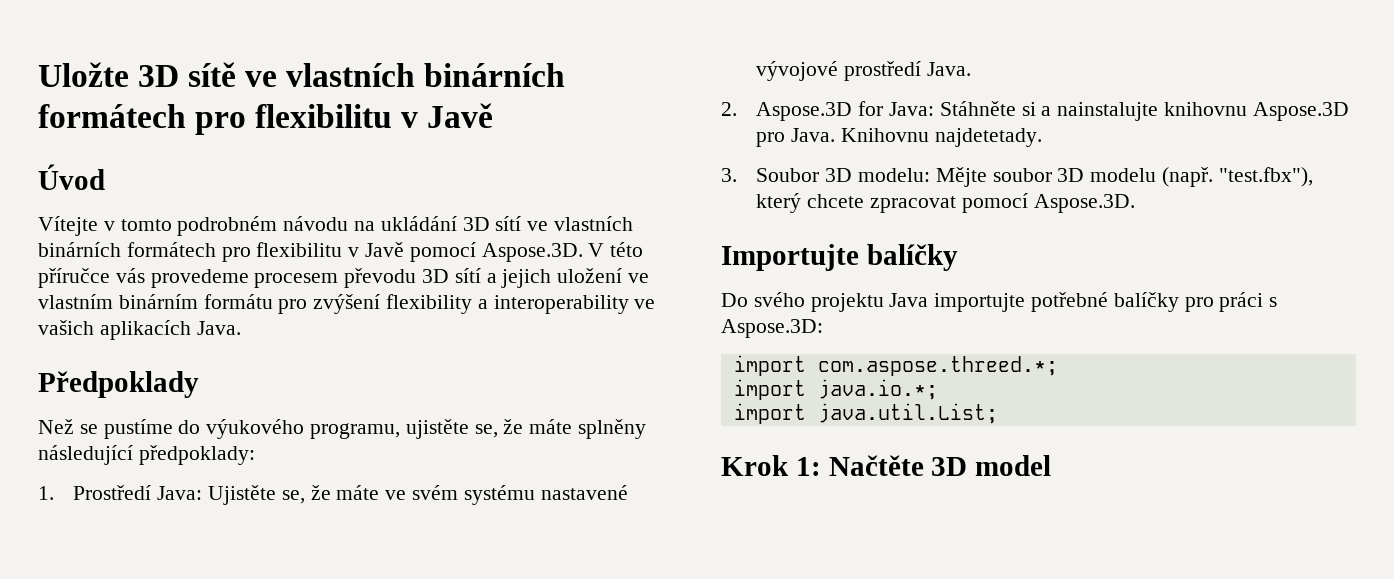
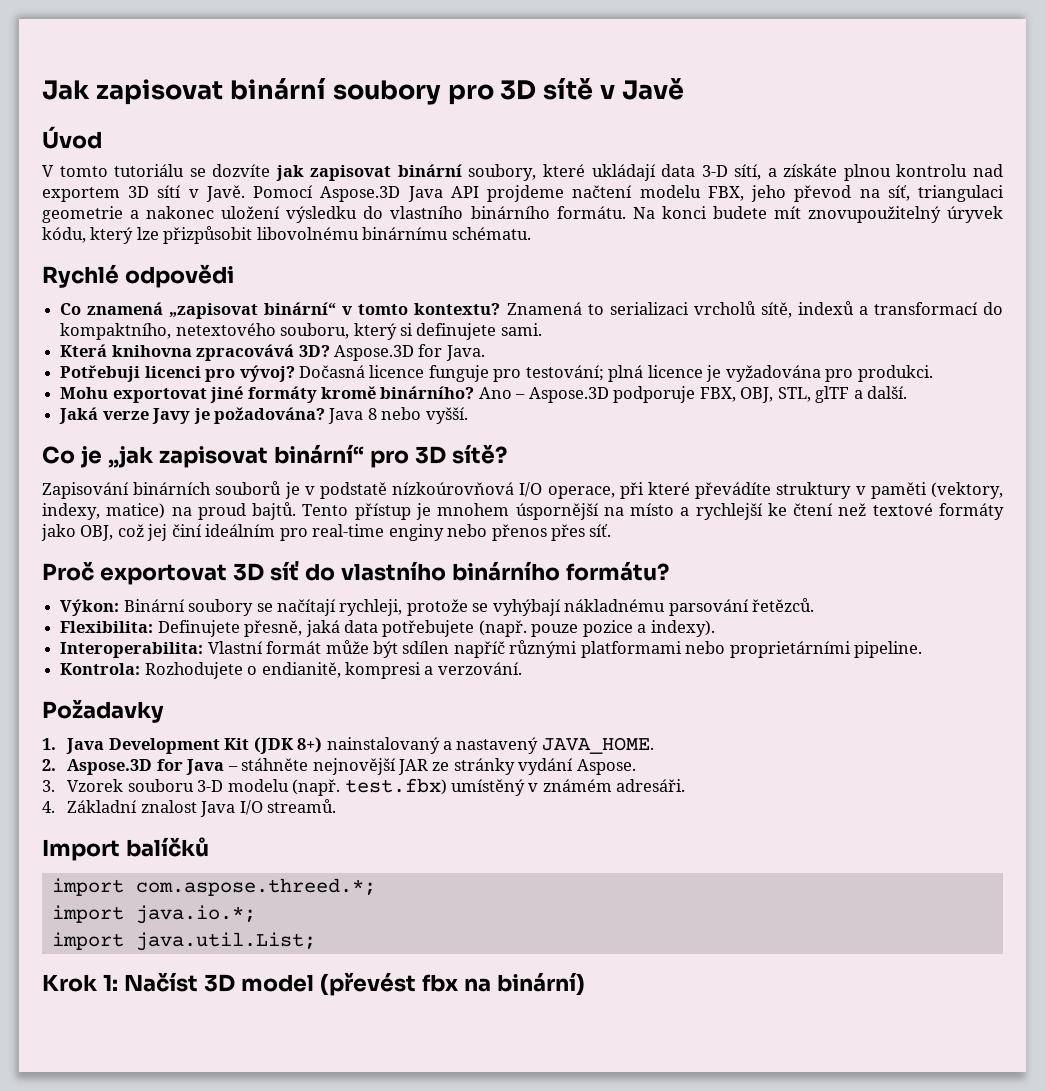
- Uložte 3D sítě ve vlastních binárních formátech pro flexibilitu v Javě
+ Jak zapisovat binární soubory pro 3D sítě v Javě
  Úvod
- Vítejte v tomto podrobném návodu na ukládání 3D sítí ve vlastních binárních formátech pro flexibilitu v Javě pomocí Aspose.3D. V této příručce vás provedeme procesem převodu 3D sítí a jejich uložení ve vlastním binárním formátu pro zvýšení flexibility a interoperability ve vašich aplikacích Java.
- Předpoklady
- Než se pustíme do výukového programu, ujistěte se, že máte splněny následující předpoklady:
- 1. Prostředí Java: Ujistěte se, že máte ve svém systému nastavené vývojové prostředí Java.
- 2. Aspose.3D for Java: Stáhněte si a nainstalujte knihovnu Aspose.3D pro Java. Knihovnu najdetetady.
- 3. Soubor 3D modelu: Mějte soubor 3D modelu (např. "test.fbx"), který chcete zpracovat pomocí Aspose.3D.
- Importujte balíčky
- Do svého projektu Java importujte potřebné balíčky pro práci s Aspose.3D:
+ V tomto tutoriálu se dozvíte jak zapisovat binární soubory, které ukládají data 3‑D sítí, a získáte plnou kontrolu nad exportem 3D sítí v Javě. Pomocí Aspose.3D Java API projdeme načtení modelu FBX, jeho převod na síť, triangulaci geometrie a nakonec uložení výsledku do vlastního binárního formátu. Na konci budete mít znovupoužitelný úryvek kódu, který lze přizpůsobit libovolnému binárnímu schématu.
+ Rychlé odpovědi
+ Co znamená „zapisovat binární“ v tomto kontextu? Znamená to serializaci vrcholů sítě, indexů a transformací do kompaktního, netextového souboru, který si definujete sami.
+ Která knihovna zpracovává 3D? Aspose.3D for Java.
+ Potřebuji licenci pro vývoj? Dočasná licence funguje pro testování; plná licence je vyžadována pro produkci.
+ Mohu exportovat jiné formáty kromě binárního? Ano – Aspose.3D podporuje FBX, OBJ, STL, glTF a další.
+ Jaká verze Javy je požadována? Java 8 nebo vyšší.
+ Co je „jak zapisovat binární“ pro 3D sítě?
+ Zapisování binárních souborů je v podstatě nízkoúrovňová I/O operace, při které převádíte struktury v paměti (vektory, indexy, matice) na proud bajtů. Tento přístup je mnohem úspornější na místo a rychlejší ke čtení než textové formáty jako OBJ, což jej činí ideálním pro real‑time enginy nebo přenos přes síť.
+ Proč exportovat 3D síť do vlastního binárního formátu?
+ Výkon: Binární soubory se načítají rychleji, protože se vyhýbají nákladnému parsování řetězců.
+ Flexibilita: Definujete přesně, jaká data potřebujete (např. pouze pozice a indexy).
+ Interoperabilita: Vlastní formát může být sdílen napříč různými platformami nebo proprietárními pipeline.
+ Kontrola: Rozhodujete o endianitě, kompresi a verzování.
+ Požadavky
+ 1. Java Development Kit (JDK 8+) nainstalovaný a nastavený JAVA_HOME.
+ 2. Aspose.3D for Java – stáhněte nejnovější JAR ze stránky vydání Aspose.
+ 3. Vzorek souboru 3‑D modelu (např. test.fbx) umístěný v známém adresáři.
+ 4. Základní znalost Java I/O streamů.
+ Import balíčků
- Krok 1: Načtěte 3D model
+ Krok 1: Načíst 3D model (převést fbx na binární)

